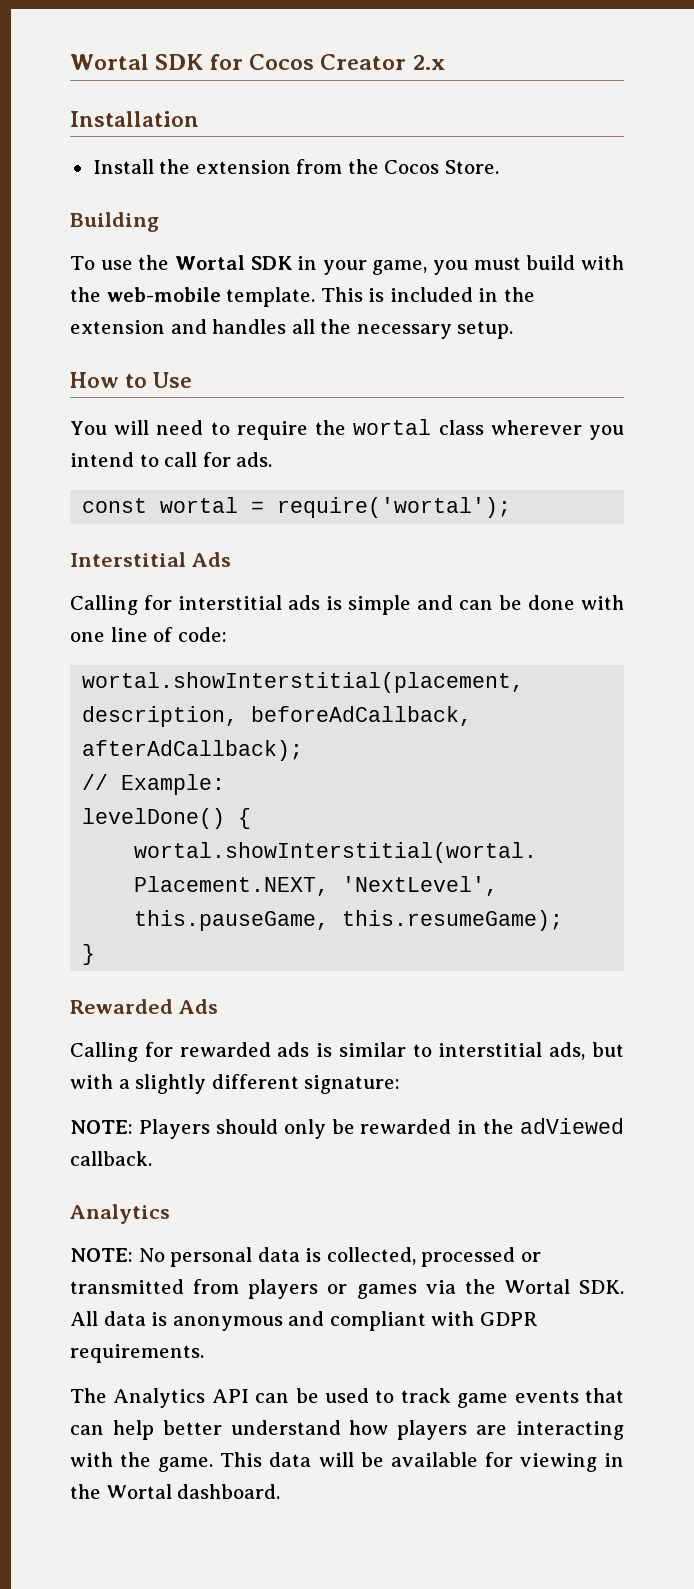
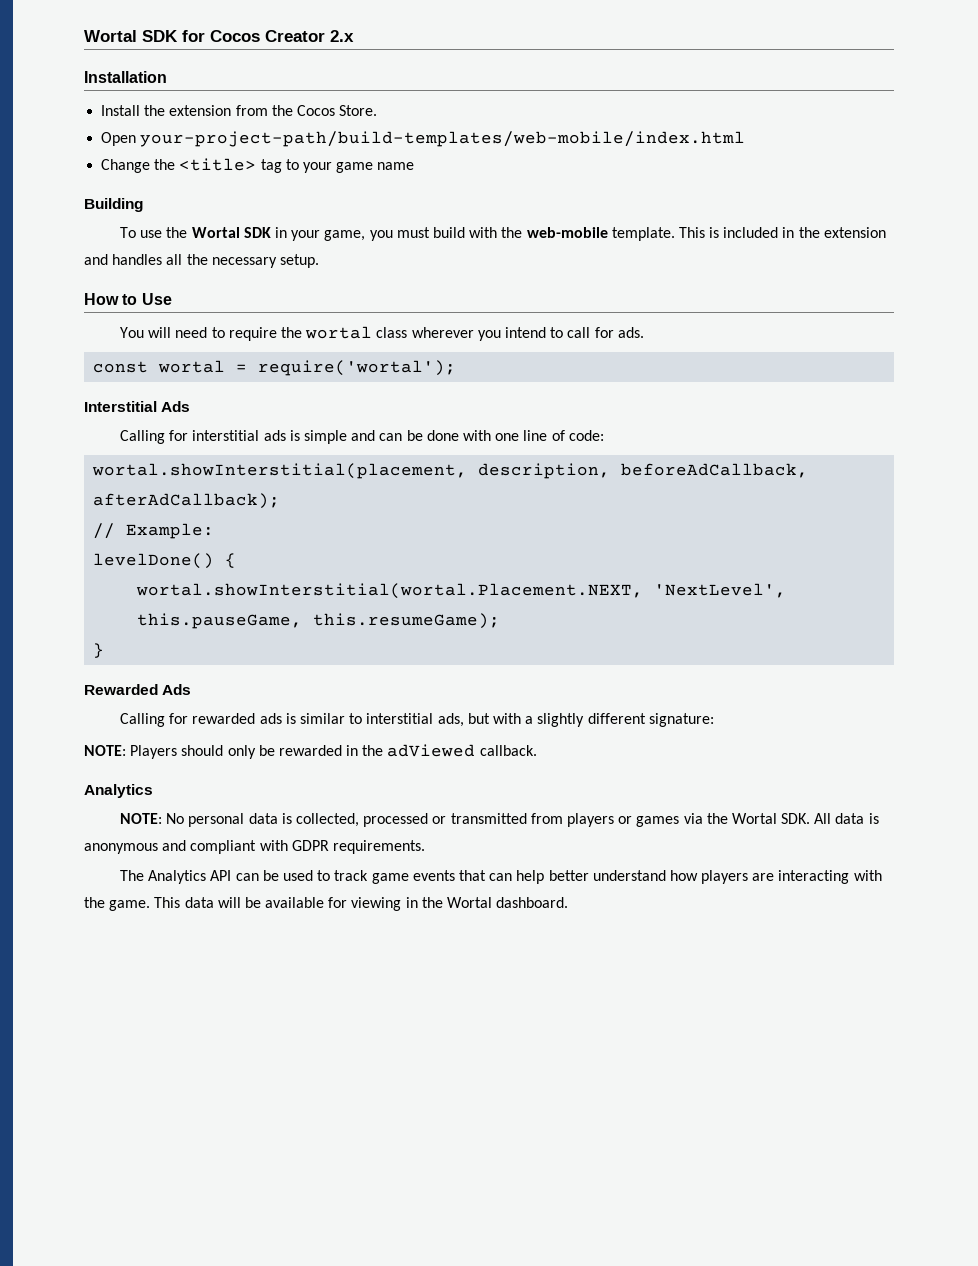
+ Open your-project-path/build-templates/web-mobile/index.html
+ Change the <title> tag to your game name

